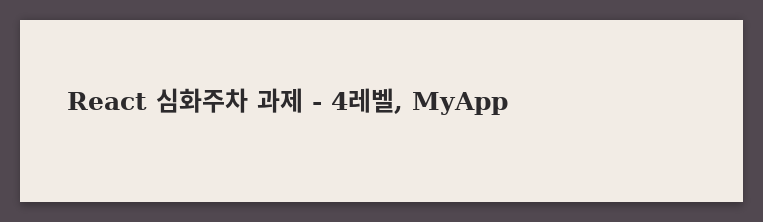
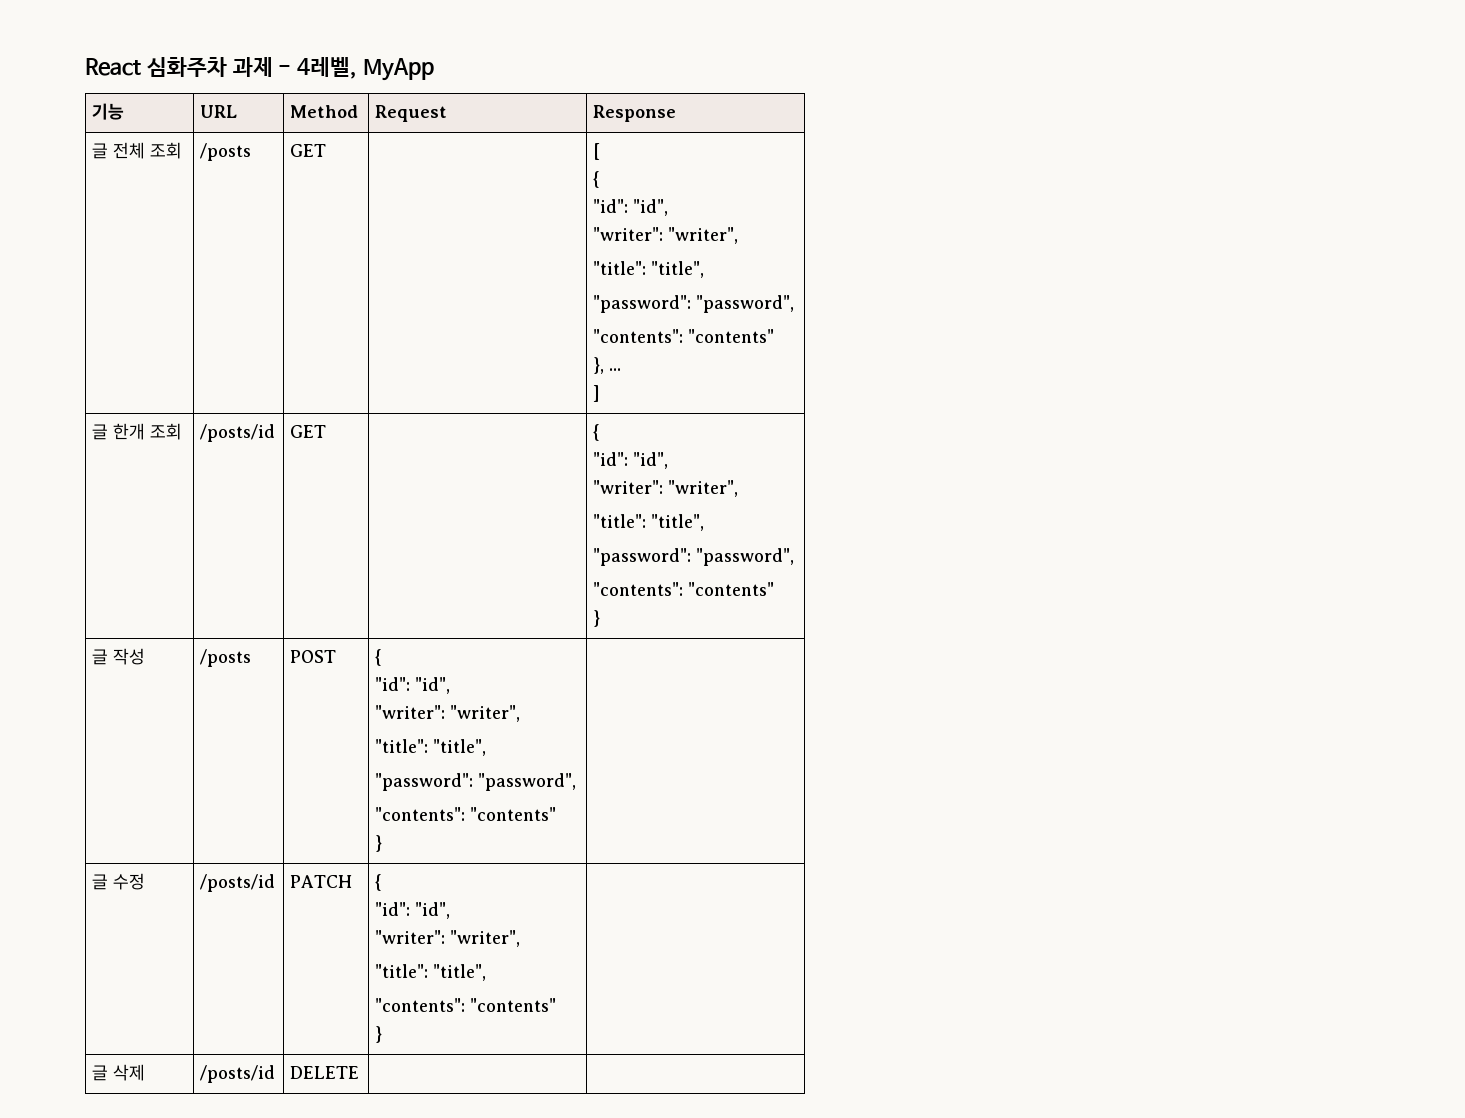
+ 기능 | URL | Method | Request | Response
+ 글 전체 조회 | /posts | GET | | [
+ {
+ "id": "id",
+ "writer": "writer",
+ "title": "title",
+ "password": "password",
+ "contents": "contents"
+ }, ...
+ ]
+ 글 한개 조회 | /posts/id | GET | | {
+ "id": "id",
+ "writer": "writer",
+ "title": "title",
+ "password": "password",
+ "contents": "contents"
+ }
+ 글 작성 | /posts | POST | {
+ "id": "id",
+ "writer": "writer",
+ "title": "title",
+ "password": "password",
+ "contents": "contents"
+ } |
+ 글 수정 | /posts/id | PATCH | {
+ "id": "id",
+ "writer": "writer",
+ "title": "title",
+ "contents": "contents"
+ } |
+ 글 삭제 | /posts/id | DELETE | |

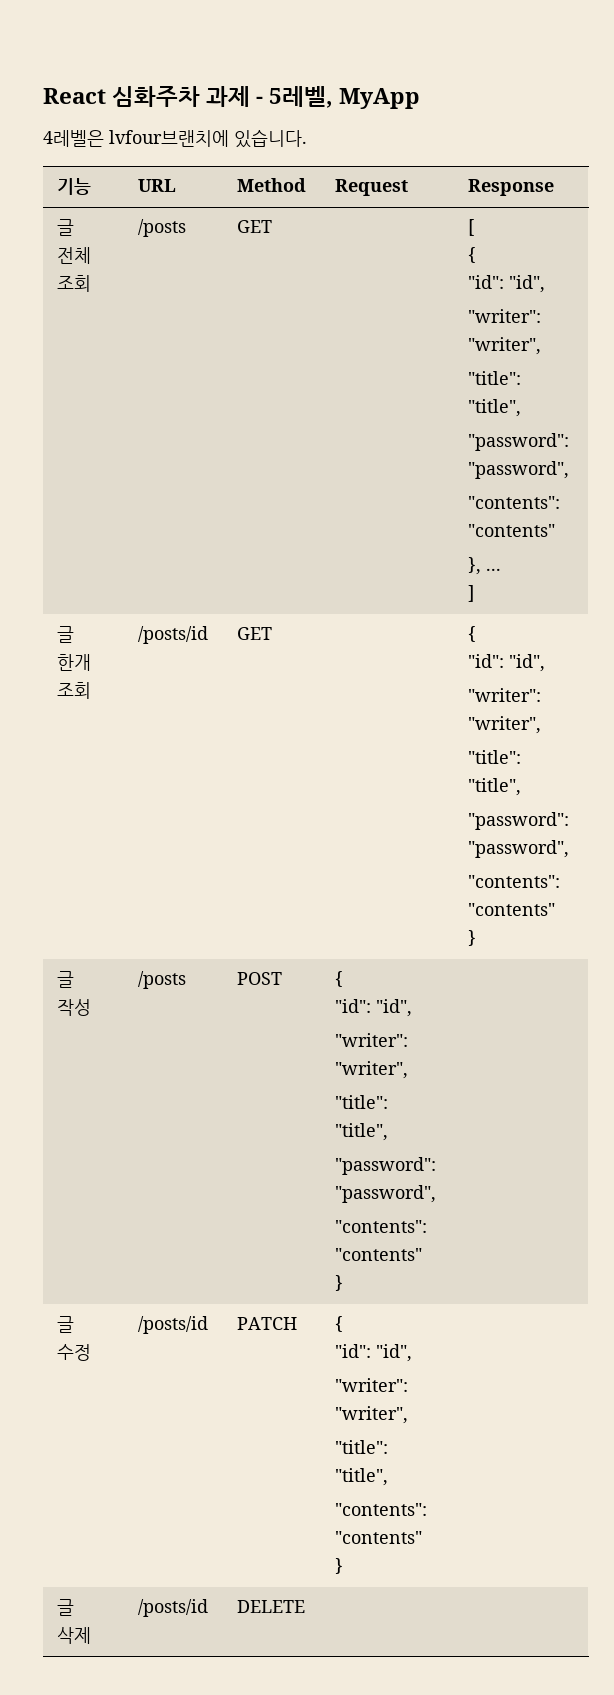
- React 심화주차 과제 - 4레벨, MyApp
+ React 심화주차 과제 - 5레벨, MyApp
+ 4레벨은 lvfour브랜치에 있습니다.

